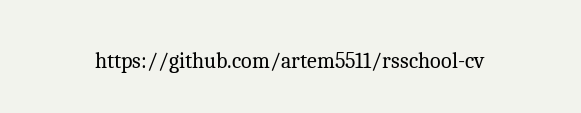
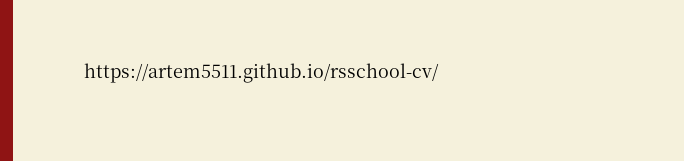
- https://github.com/artem5511/rsschool-cv
+ https://artem5511.github.io/rsschool-cv/

